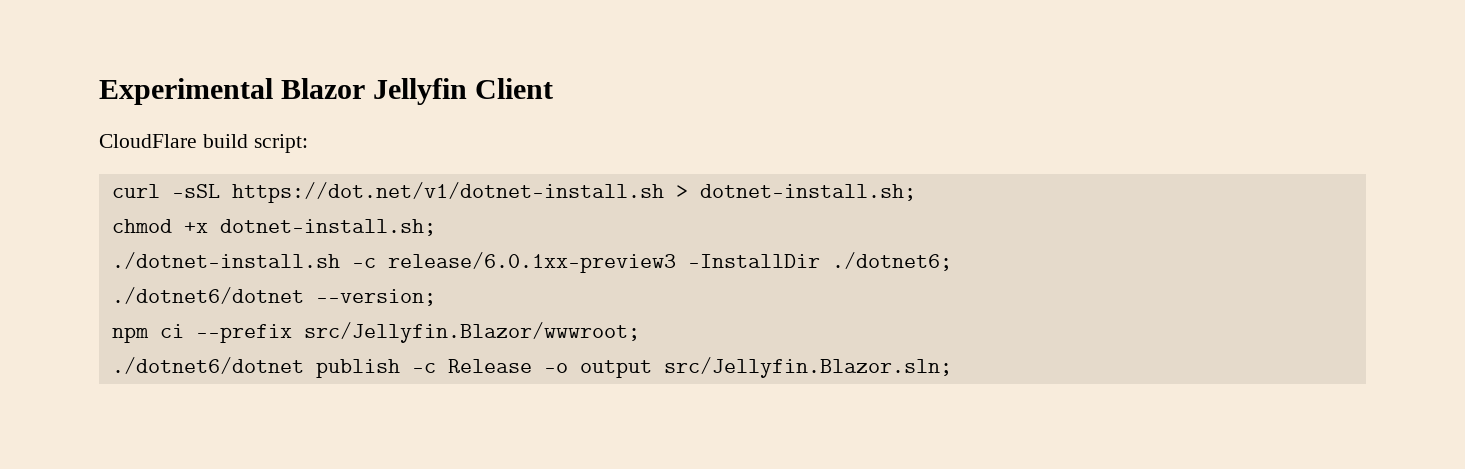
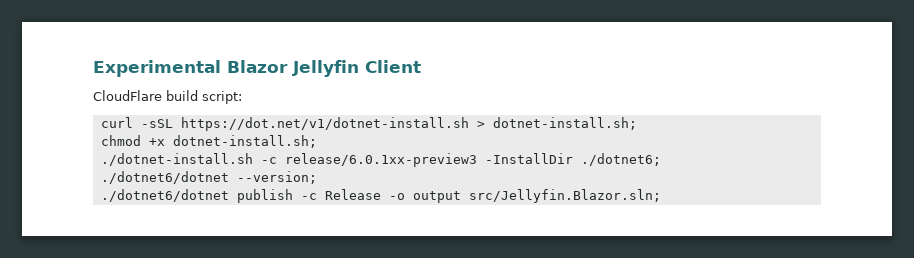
- npm ci --prefix src/Jellyfin.Blazor/wwwroot;

